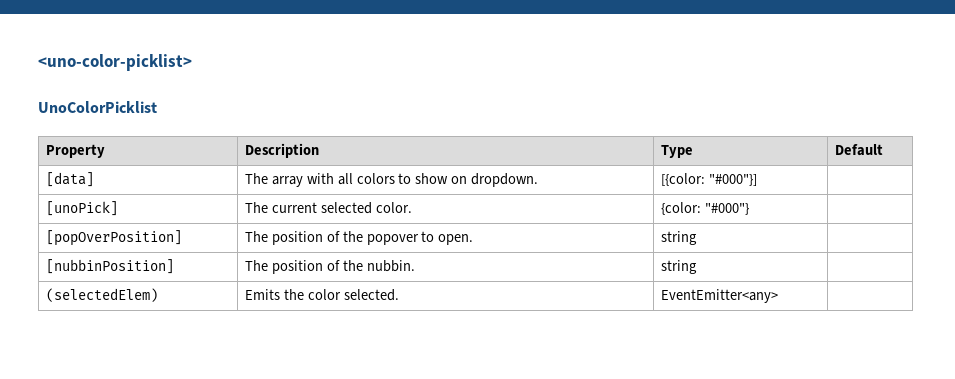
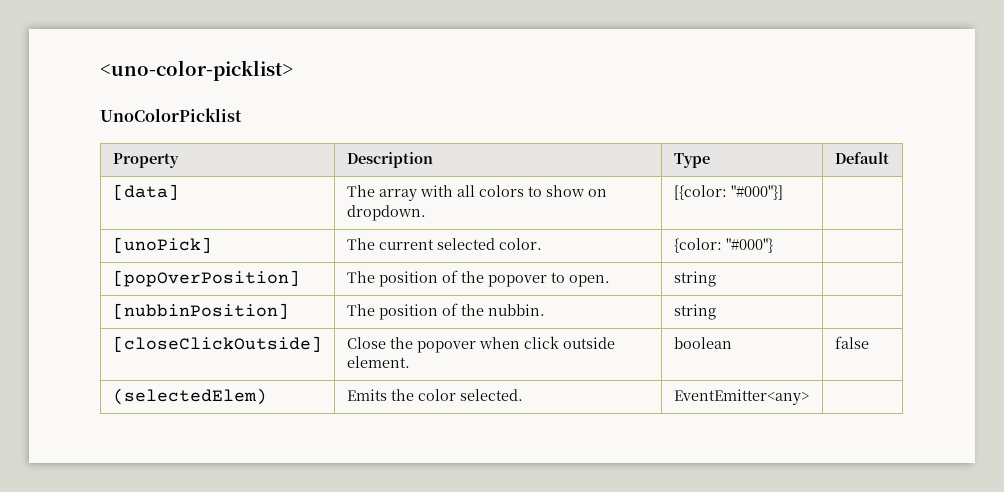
+ [closeClickOutside] | Close the popover when click outside element. | boolean | false

